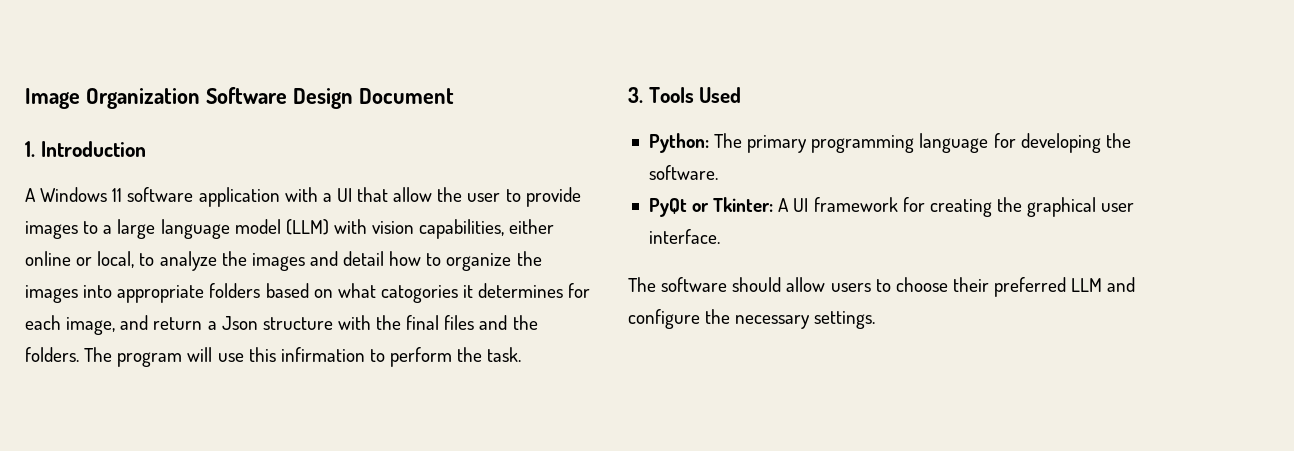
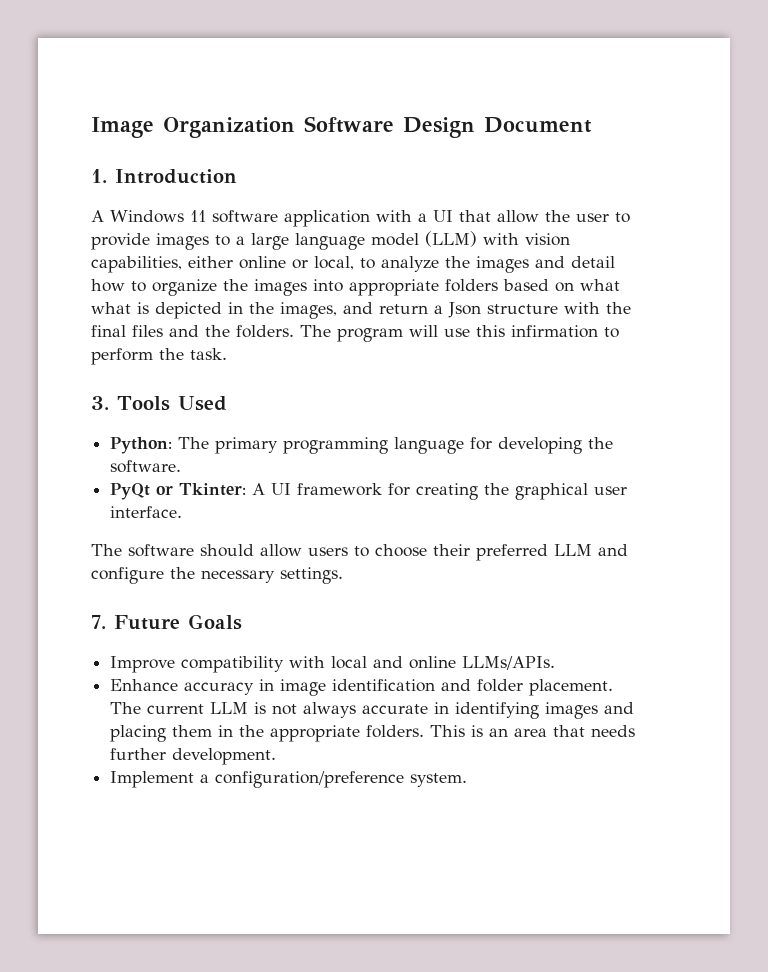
- A Windows 11 software application with a UI that allow the user to provide images to a large language model (LLM) with vision capabilities, either online or local, to analyze the images and detail how to organize the images into appropriate folders based on what catogories it determines for each image, and return a Json structure with the final files and the folders.
+ A Windows 11 software application with a UI that allow the user to provide images to a large language model (LLM) with vision capabilities, either online or local, to analyze the images and detail how to organize the images into appropriate folders based on what what is depicted in the images, and return a Json structure with the final files and the folders.
+ 7. Future Goals
+ Improve compatibility with local and online LLMs/APIs.
+ Enhance accuracy in image identification and folder placement. The current LLM is not always accurate in identifying images and placing them in the appropriate folders. This is an area that needs further development.
+ Implement a configuration/preference system.

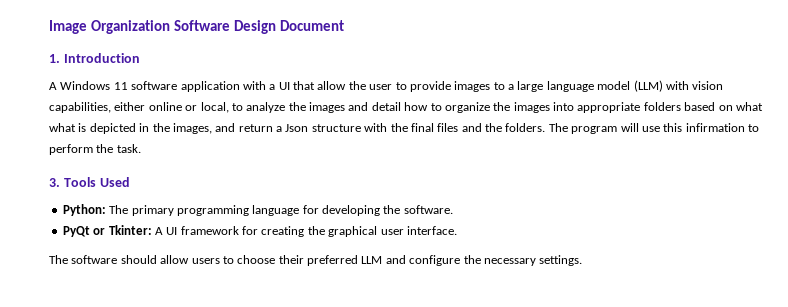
- 7. Future Goals
- Improve compatibility with local and online LLMs/APIs.
- Enhance accuracy in image identification and folder placement. The current LLM is not always accurate in identifying images and placing them in the appropriate folders. This is an area that needs further development.
- Implement a configuration/preference system.

